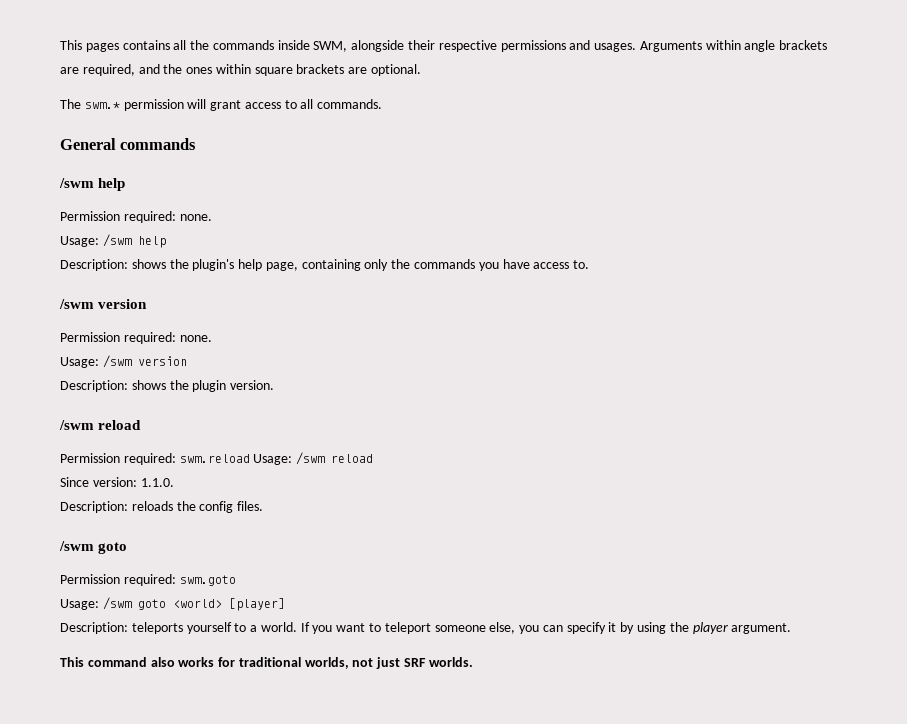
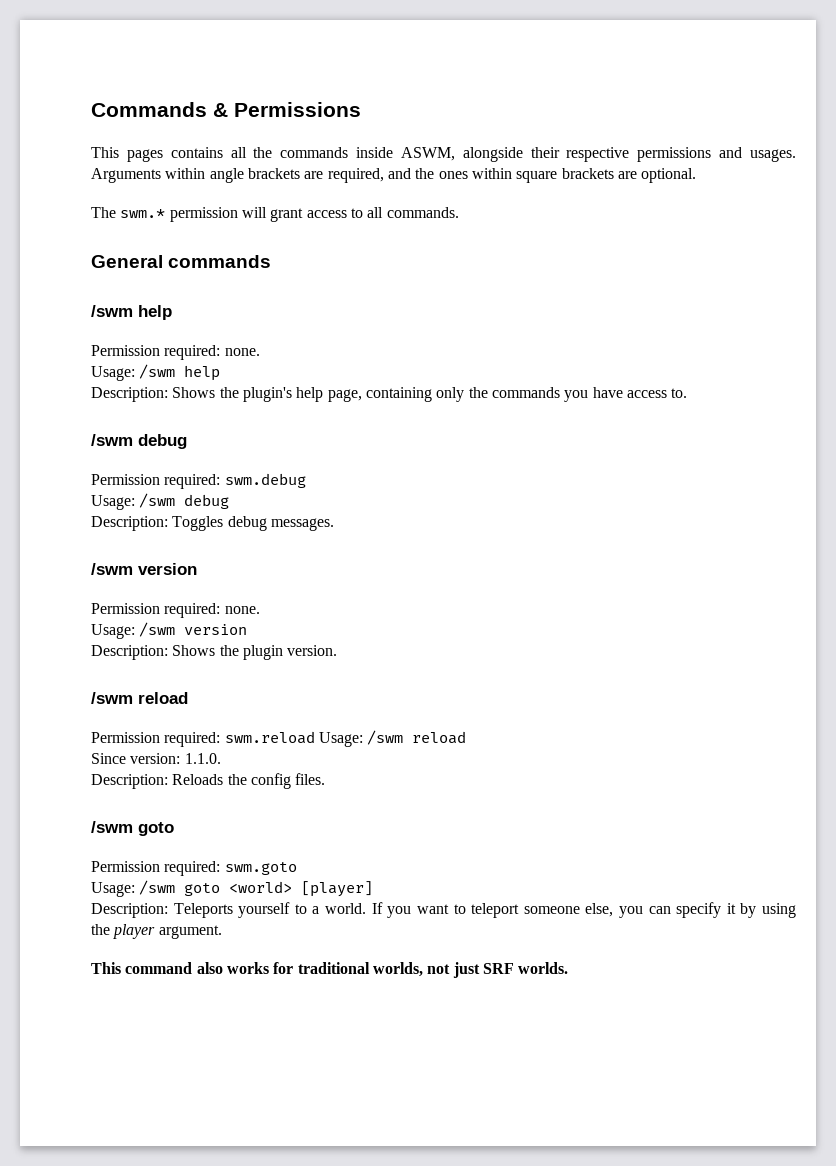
+ Commands & Permissions
- This pages contains all the commands inside SWM, alongside their respective permissions and usages.
+ This pages contains all the commands inside ASWM, alongside their respective permissions and usages.
- Description: shows the plugin's help page, containing only the commands you have access to.
+ Description: Shows the plugin's help page, containing only the commands you have access to.
+ /swm debug
+ Permission required: swm.debug
+ Usage: /swm debug
+ Description: Toggles debug messages.
- Description: shows the plugin version.
+ Description: Shows the plugin version.
- Description: reloads the config files.
+ Description: Reloads the config files.
- Description: teleports yourself to a world.
+ Description: Teleports yourself to a world.

